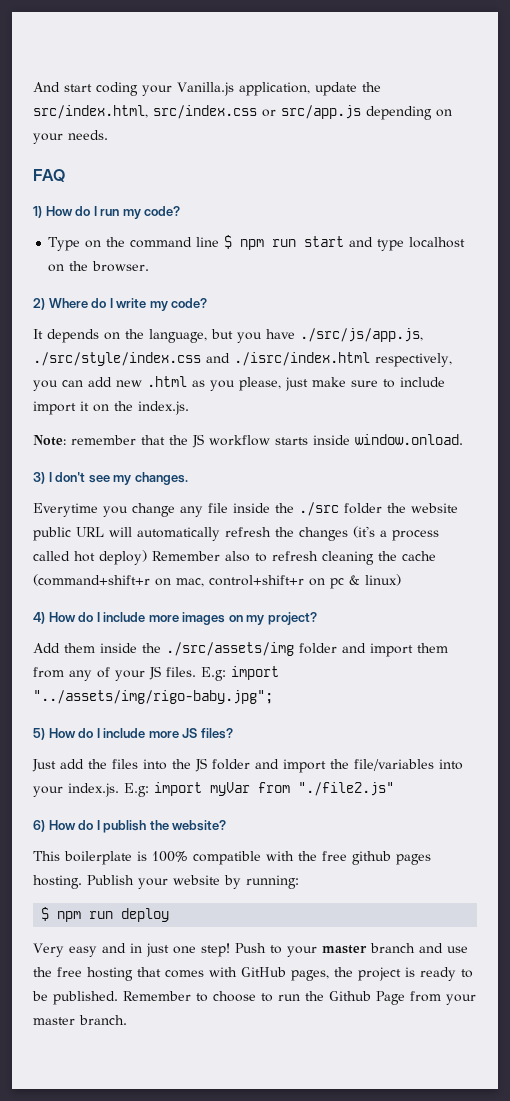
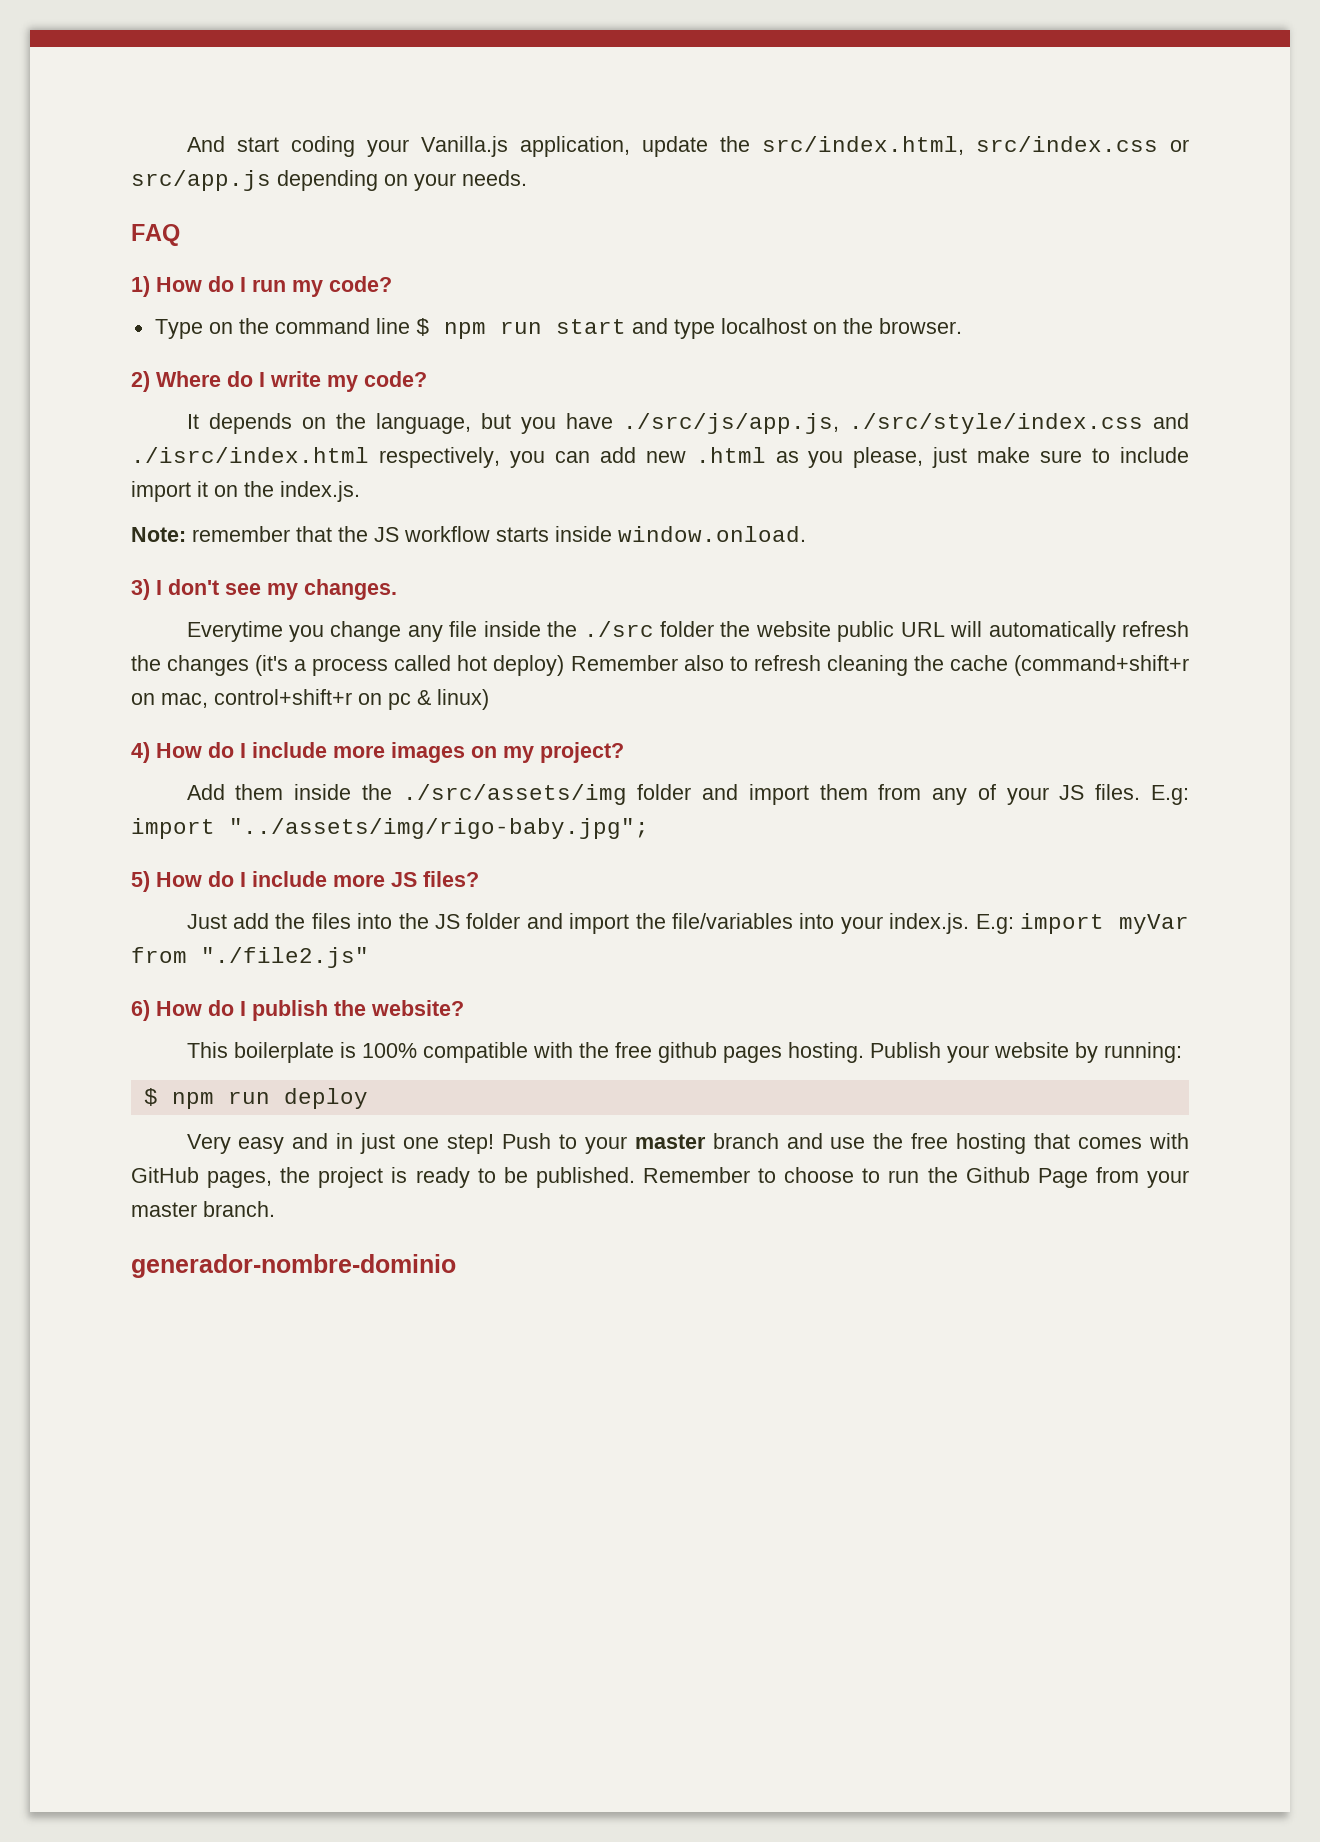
+ generador-nombre-dominio

